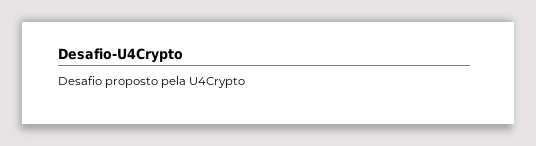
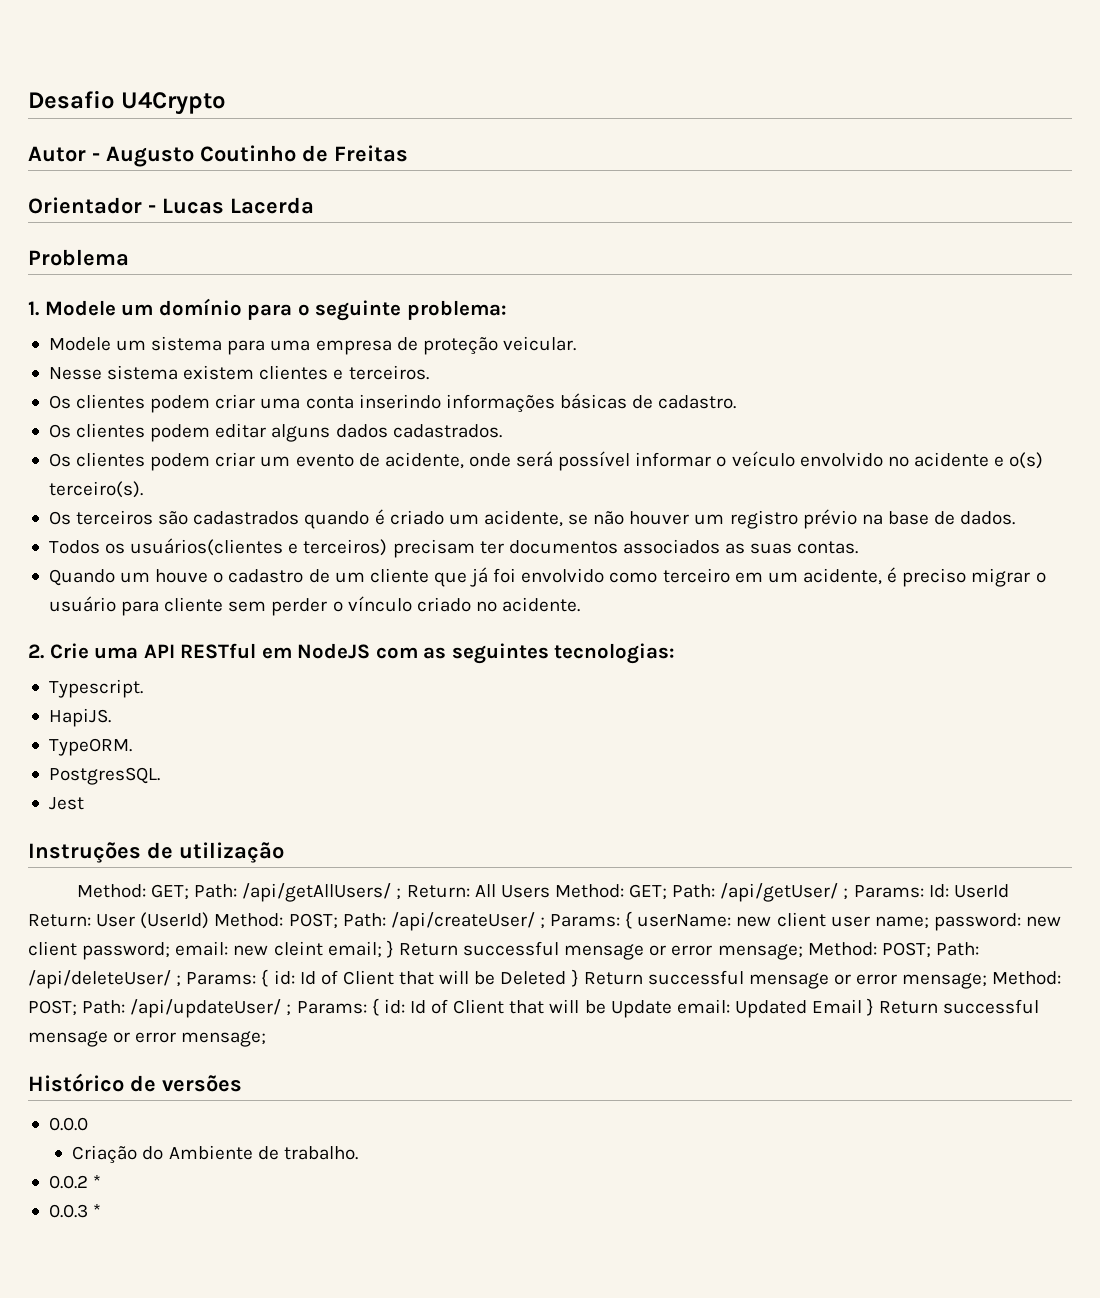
- Desafio-U4Crypto
- Desafio proposto pela U4Crypto
+ Desafio U4Crypto
+ Autor - Augusto Coutinho de Freitas
+ Orientador - Lucas Lacerda
+ Problema
+ 1. Modele um domínio para o seguinte problema:
+ Modele um sistema para uma empresa de proteção veicular.
+ Nesse sistema existem clientes e terceiros.
+ Os clientes podem criar uma conta inserindo informações básicas de cadastro.
+ Os clientes podem editar alguns dados cadastrados.
+ Os clientes podem criar um evento de acidente, onde será possível informar o veículo envolvido no acidente e o(s) terceiro(s).
+ Os terceiros são cadastrados quando é criado um acidente, se não houver um registro prévio na base de dados.
+ Todos os usuários(clientes e terceiros) precisam ter documentos associados as suas contas.
+ Quando um houve o cadastro de um cliente que já foi envolvido como terceiro em um acidente, é preciso migrar o usuário para cliente sem perder o vínculo criado no acidente.
+ 2. Crie uma API RESTful em NodeJS com as seguintes tecnologias:
+ Typescript.
+ HapiJS.
+ TypeORM.
+ PostgresSQL.
+ Jest
+ Instruções de utilização
+ Method: GET; Path: /api/getAllUsers/ ; Return: All Users Method: GET; Path: /api/getUser/ ; Params: Id: UserId Return: User (UserId) Method: POST; Path: /api/createUser/ ; Params: { userName: new client user name; password: new client password; email: new cleint email; } Return successful mensage or error mensage; Method: POST; Path: /api/deleteUser/ ; Params: { id: Id of Client that will be Deleted } Return successful mensage or error mensage; Method: POST; Path: /api/updateUser/ ; Params: { id: Id of Client that will be Update email: Updated Email } Return successful mensage or error mensage;
+ Histórico de versões
+ 0.0.0
+ Criação do Ambiente de trabalho.
+ 0.0.2 *
+ 0.0.3 *

